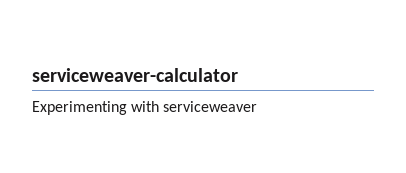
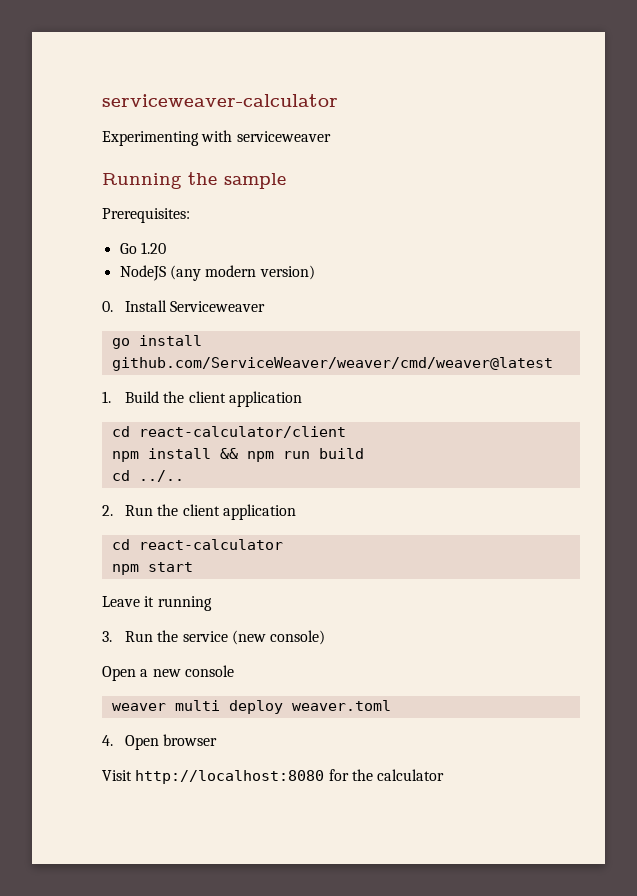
+ Running the sample
+ Prerequisites:
+ Go 1.20
+ NodeJS (any modern version)
+ 0. Install Serviceweaver
+ go install github.com/ServiceWeaver/weaver/cmd/weaver@latest
+ 1. Build the client application
+ cd react-calculator/client
+ npm install && npm run build
+ cd ../..
+ 2. Run the client application
+ cd react-calculator
+ npm start
+ Leave it running
+ 3. Run the service (new console)
+ Open a new console
+ weaver multi deploy weaver.toml
+ 4. Open browser
+ Visit http://localhost:8080 for the calculator

